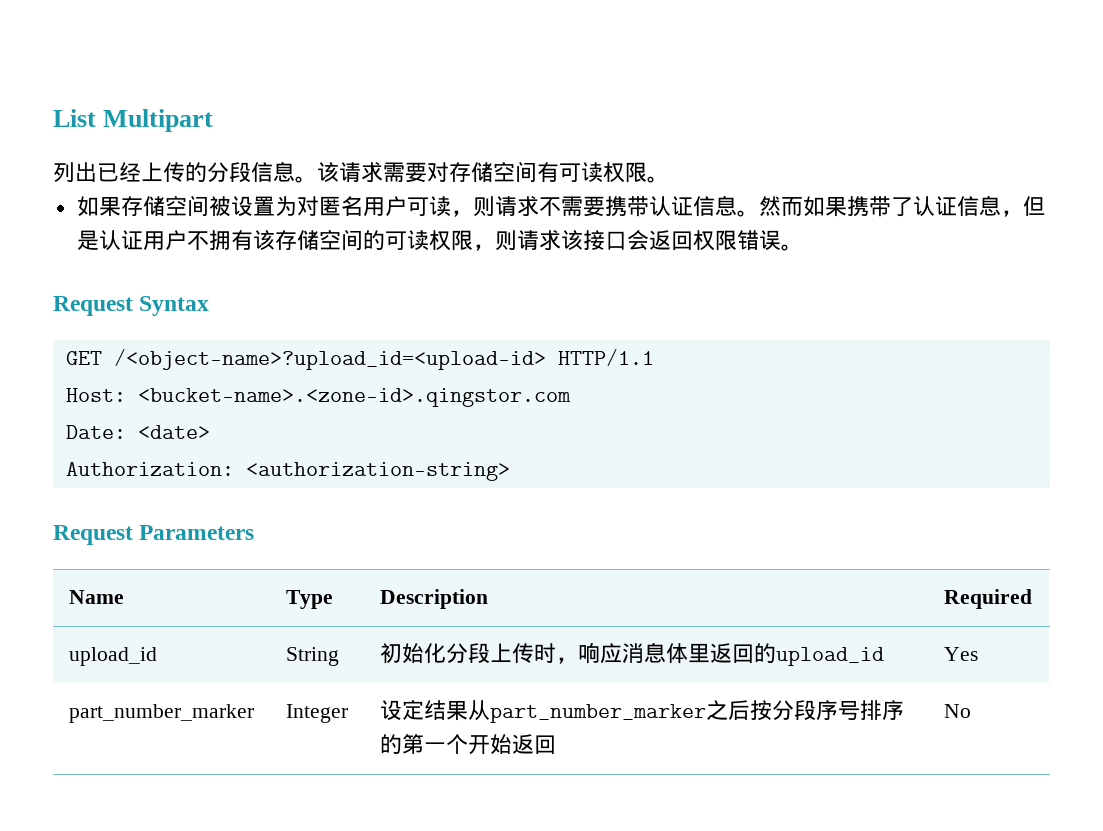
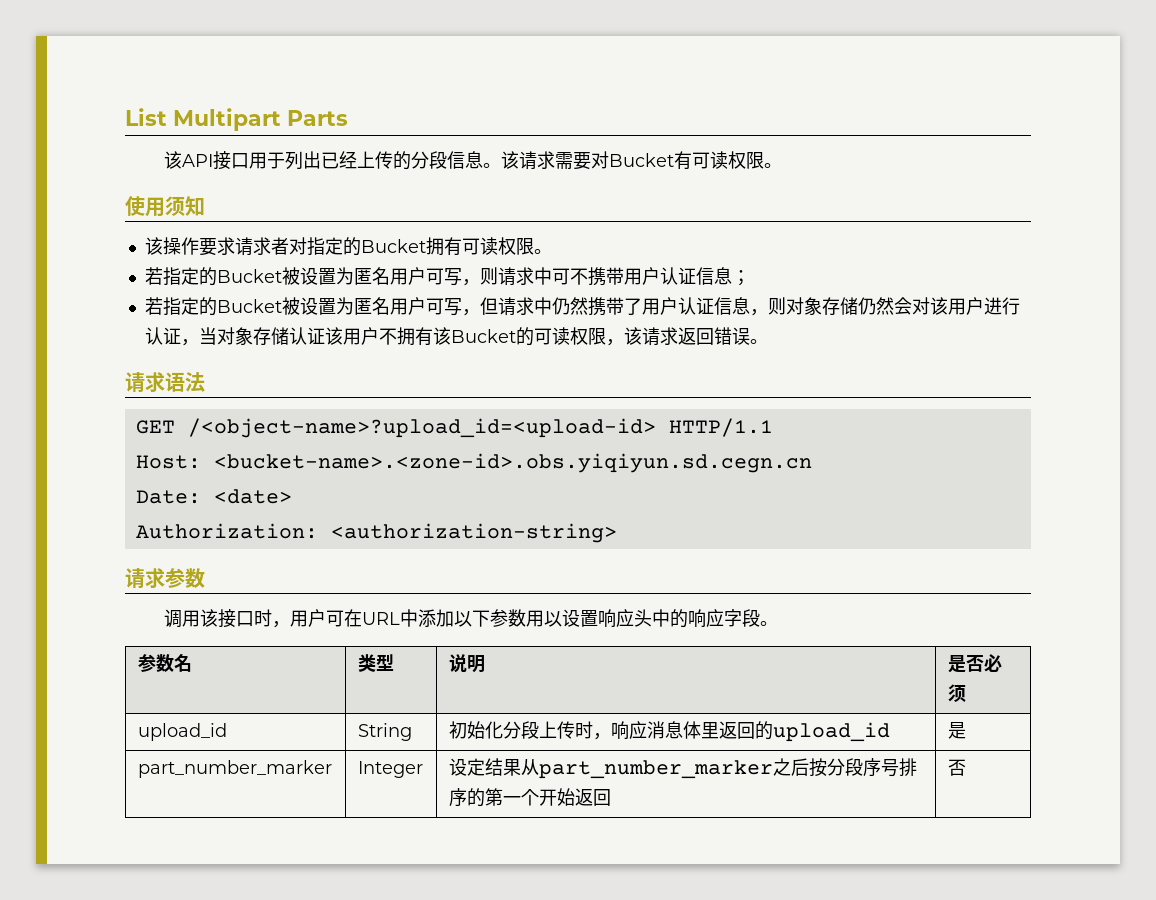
- List Multipart
- 列出已经上传的分段信息。
+ List Multipart Parts
+ 该API接口用于列出已经上传的分段信息。
- 该请求需要对存储空间有可读权限。
- 如果存储空间被设置为对匿名用户可读，则请求不需要携带认证信息。然而如果携带了认证信息，但是认证用户不拥有该存储空间的可读权限，则请求该接口会返回权限错误。
+ 该请求需要对Bucket有可读权限。
+ 使用须知
+ 该操作要求请求者对指定的Bucket拥有可读权限。
+ 若指定的Bucket被设置为匿名用户可写，则请求中可不携带用户认证信息；
+ 若指定的Bucket被设置为匿名用户可写，但请求中仍然携带了用户认证信息，则对象存储仍然会对该用户进行认证，当对象存储认证该用户不拥有该Bucket的可读权限，该请求返回错误。
- Request Syntax
+ 请求语法
- Host: <bucket-name>.<zone-id>.qingstor.com
+ Host: <bucket-name>.<zone-id>.obs.yiqiyun.sd.cegn.cn
- Request Parameters
- Name | Type | Description | Required
+ 请求参数
+ 调用该接口时，用户可在URL中添加以下参数用以设置响应头中的响应字段。
+ 参数名 | 类型 | 说明 | 是否必须
- upload_id | String | 初始化分段上传时，响应消息体里返回的upload_id | Yes
+ upload_id | String | 初始化分段上传时，响应消息体里返回的upload_id | 是
- part_number_marker | Integer | 设定结果从part_number_marker之后按分段序号排序的第一个开始返回 | No
+ part_number_marker | Integer | 设定结果从part_number_marker之后按分段序号排序的第一个开始返回 | 否

